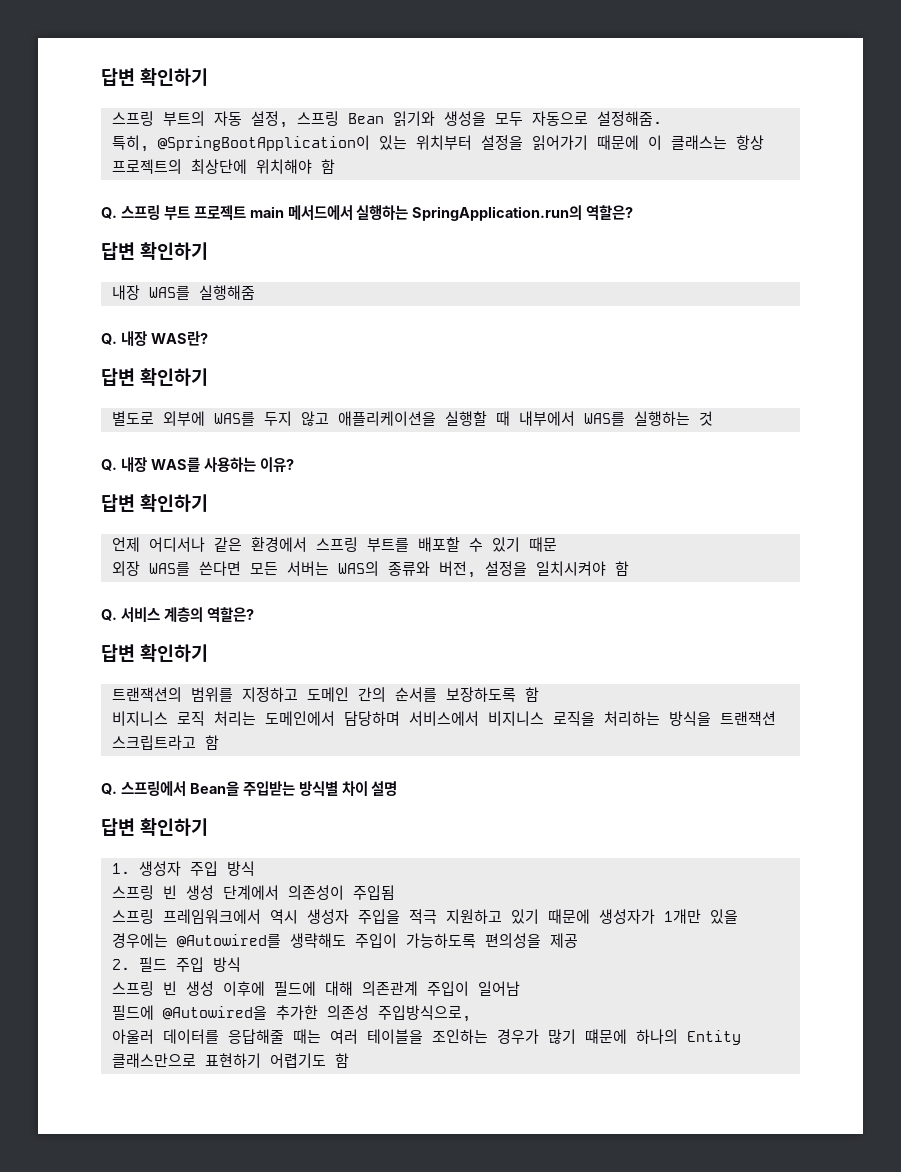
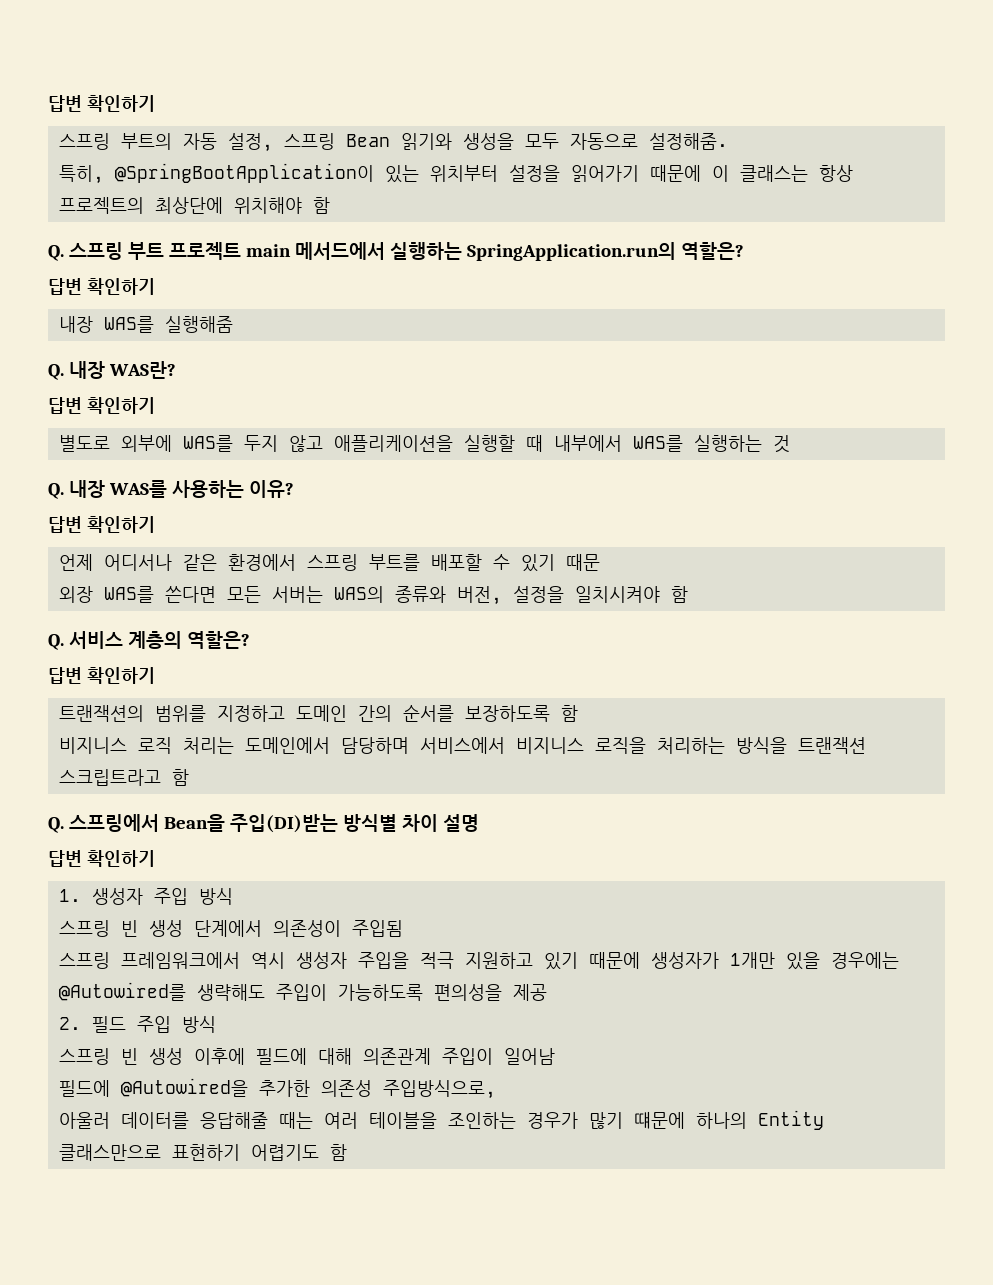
- Q. 스프링에서 Bean을 주입받는 방식별 차이 설명
+ Q. 스프링에서 Bean을 주입(DI)받는 방식별 차이 설명

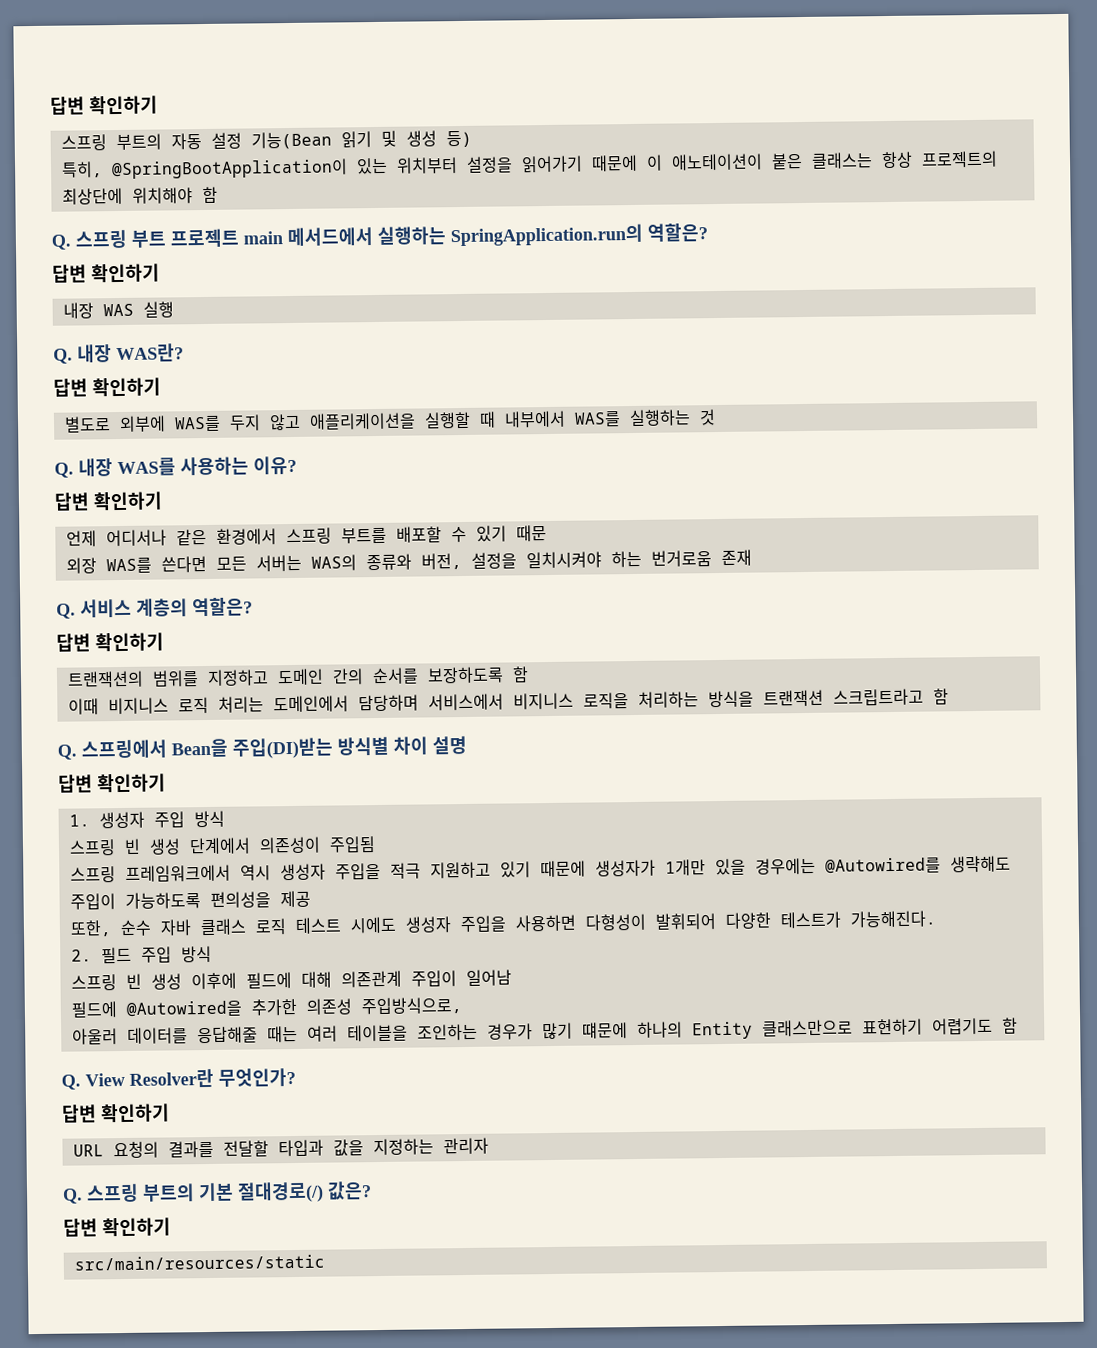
- 스프링 부트의 자동 설정, 스프링 Bean 읽기와 생성을 모두 자동으로 설정해줌.
+ 스프링 부트의 자동 설정 기능(Bean 읽기 및 생성 등)
- 특히, @SpringBootApplication이 있는 위치부터 설정을 읽어가기 때문에 이 클래스는 항상 프로젝트의 최상단에 위치해야 함
+ 특히, @SpringBootApplication이 있는 위치부터 설정을 읽어가기 때문에 이 애노테이션이 붙은 클래스는 항상 프로젝트의 최상단에 위치해야 함
- 내장 WAS를 실행해줌
+ 내장 WAS 실행
- 외장 WAS를 쓴다면 모든 서버는 WAS의 종류와 버전, 설정을 일치시켜야 함
+ 외장 WAS를 쓴다면 모든 서버는 WAS의 종류와 버전, 설정을 일치시켜야 하는 번거로움 존재
- 비지니스 로직 처리는 도메인에서 담당하며 서비스에서 비지니스 로직을 처리하는 방식을 트랜잭션 스크립트라고 함
+ 이때 비지니스 로직 처리는 도메인에서 담당하며 서비스에서 비지니스 로직을 처리하는 방식을 트랜잭션 스크립트라고 함
+ 또한, 순수 자바 클래스 로직 테스트 시에도 생성자 주입을 사용하면 다형성이 발휘되어 다양한 테스트가 가능해진다.
+ Q. View Resolver란 무엇인가?
+ 답변 확인하기
+ URL 요청의 결과를 전달할 타입과 값을 지정하는 관리자
+ Q. 스프링 부트의 기본 절대경로(/) 값은?
+ 답변 확인하기
+ src/main/resources/static

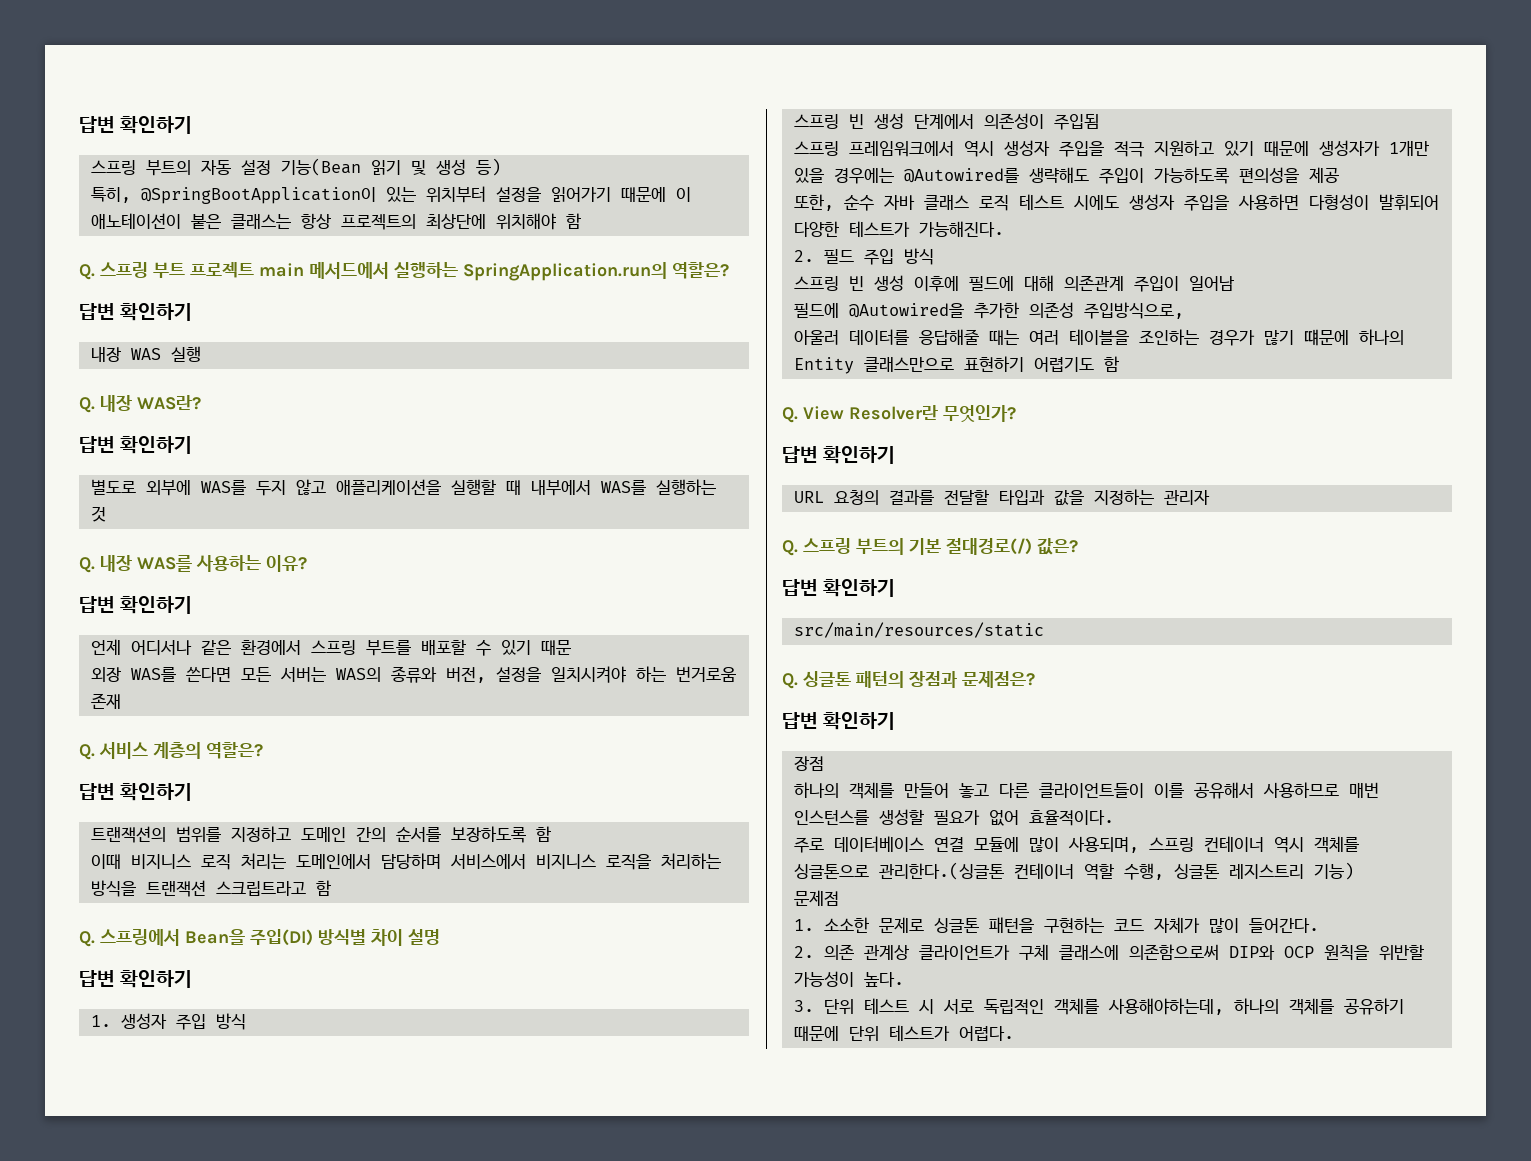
- Q. 스프링에서 Bean을 주입(DI)받는 방식별 차이 설명
+ Q. 스프링에서 Bean을 주입(DI) 방식별 차이 설명
+ Q. 싱글톤 패턴의 장점과 문제점은?
+ 답변 확인하기
+ 장점
+ 하나의 객체를 만들어 놓고 다른 클라이언트들이 이를 공유해서 사용하므로 매번 인스턴스를 생성할 필요가 없어 효율적이다.
+ 주로 데이터베이스 연결 모듈에 많이 사용되며, 스프링 컨테이너 역시 객체를 싱글톤으로 관리한다.(싱글톤 컨테이너 역할 수행, 싱글톤 레지스트리 기능)
+ 문제점
+ 1. 소소한 문제로 싱글톤 패턴을 구현하는 코드 자체가 많이 들어간다.
+ 2. 의존 관계상 클라이언트가 구체 클래스에 의존함으로써 DIP와 OCP 원칙을 위반할 가능성이 높다.
+ 3. 단위 테스트 시 서로 독립적인 객체를 사용해야하는데, 하나의 객체를 공유하기 때문에 단위 테스트가 어렵다.

